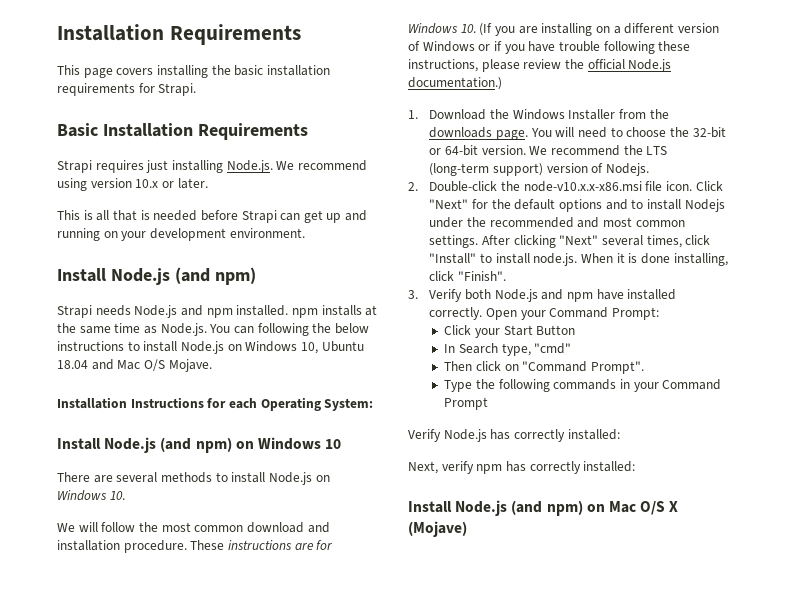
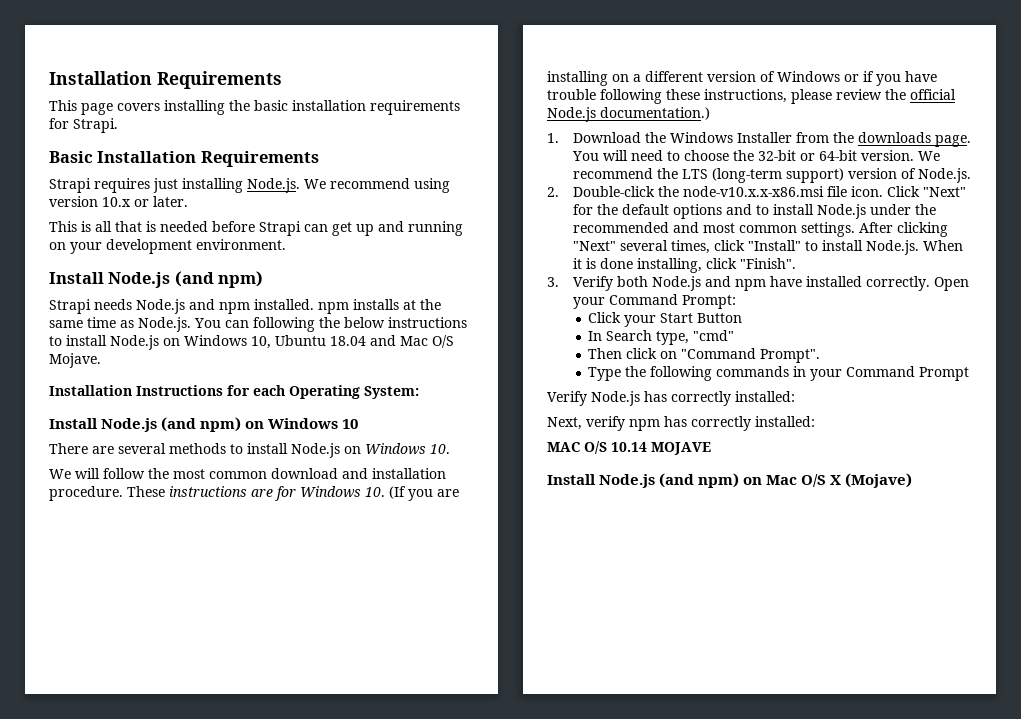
- We recommend the LTS (long-term support) version of Nodejs.
+ We recommend the LTS (long-term support) version of Node.js.
- Click "Next" for the default options and to install Nodejs under the recommended and most common settings.
+ Click "Next" for the default options and to install Node.js under the recommended and most common settings.
- After clicking "Next" several times, click "Install" to install node.js. When it is done installing, click "Finish".
+ After clicking "Next" several times, click "Install" to install Node.js. When it is done installing, click "Finish".
+ MAC O/S 10.14 MOJAVE

